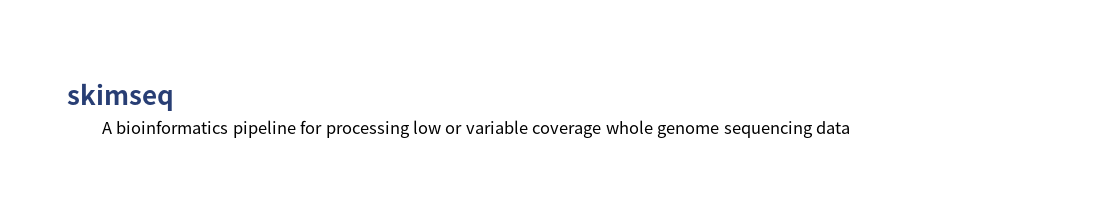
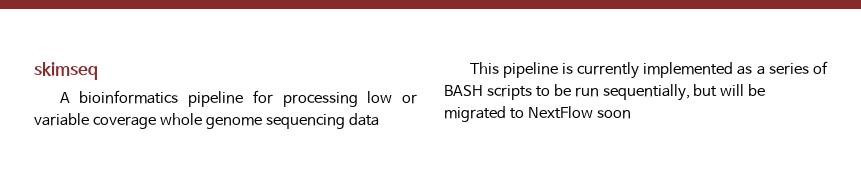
+ This pipeline is currently implemented as a series of BASH scripts to be run sequentially, but will be migrated to NextFlow soon

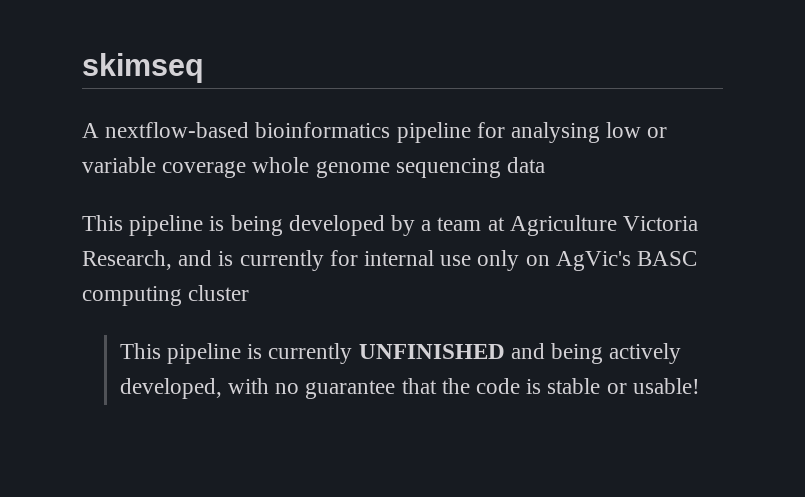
- A bioinformatics pipeline for processing low or variable coverage whole genome sequencing data
+ A nextflow-based bioinformatics pipeline for analysing low or variable coverage whole genome sequencing data
- This pipeline is currently implemented as a series of BASH scripts to be run sequentially, but will be migrated to NextFlow soon
+ This pipeline is being developed by a team at Agriculture Victoria Research, and is currently for internal use only on AgVic's BASC computing cluster
+ This pipeline is currently UNFINISHED and being actively developed, with no guarantee that the code is stable or usable!

